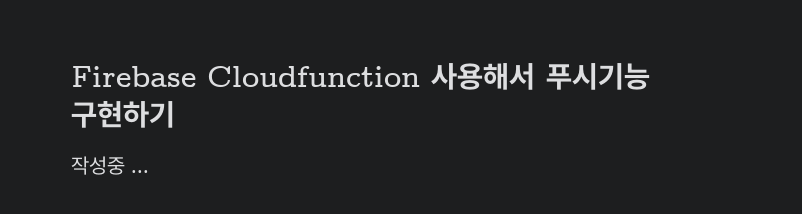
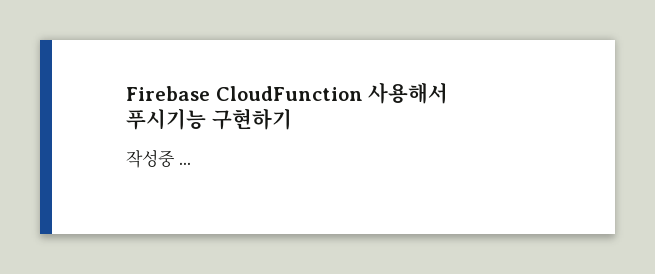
- Firebase Cloudfunction 사용해서 푸시기능 구현하기
+ Firebase CloudFunction 사용해서 푸시기능 구현하기

